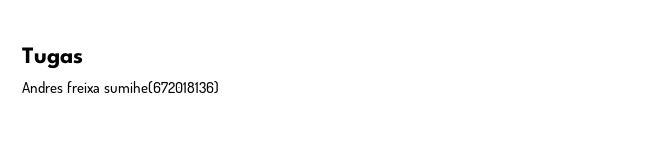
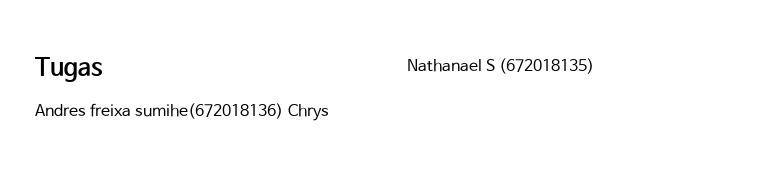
- Andres freixa sumihe(672018136)
+ Andres freixa sumihe(672018136) Chrys Nathanael S (672018135)

